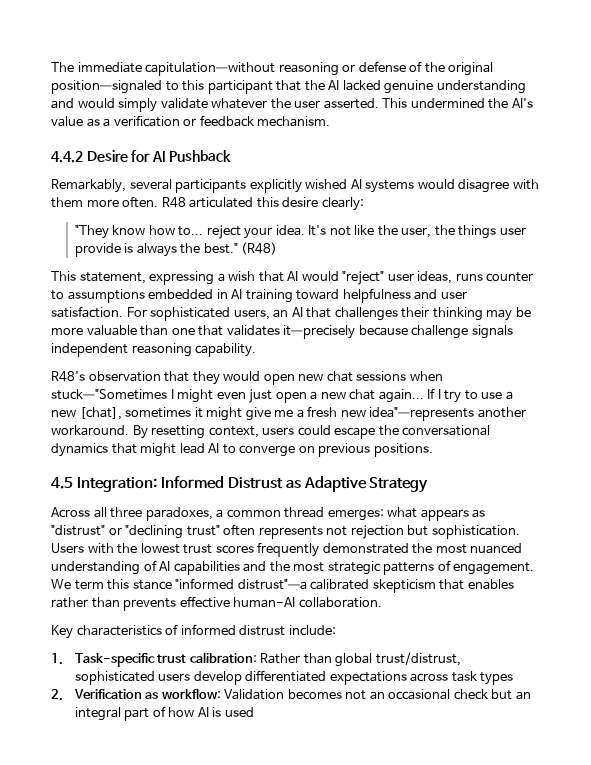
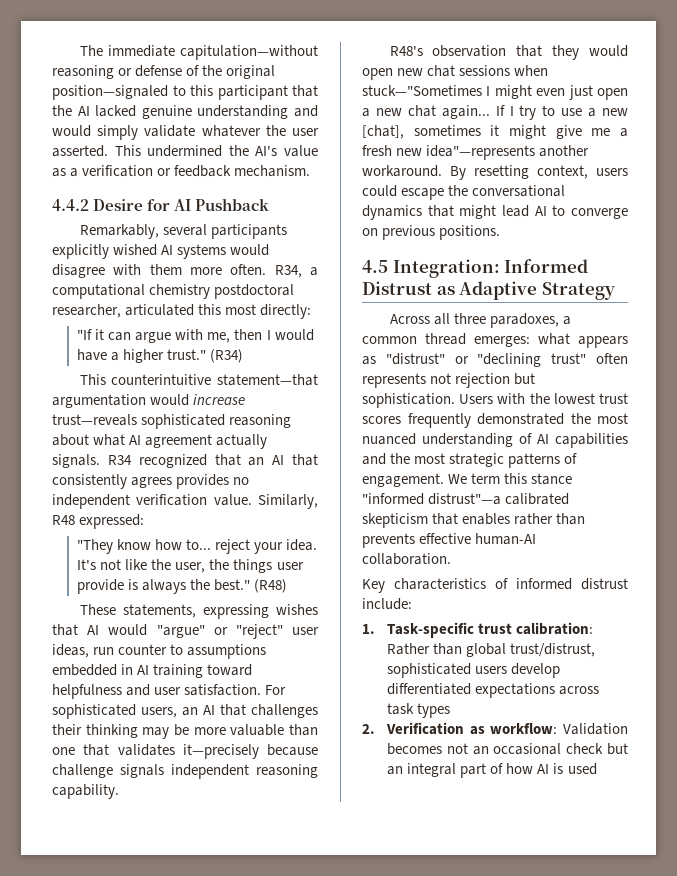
- R48 articulated this desire clearly:
+ R34, a computational chemistry postdoctoral researcher, articulated this most directly:
+ "If it can argue with me, then I would have a higher trust." (R34)
+ This counterintuitive statement—that argumentation would increase trust—reveals sophisticated reasoning about what AI agreement actually signals. R34 recognized that an AI that consistently agrees provides no independent verification value. Similarly, R48 expressed:
- This statement, expressing a wish that AI would "reject" user ideas, runs counter to assumptions embedded in AI training toward helpfulness and user satisfaction.
+ These statements, expressing wishes that AI would "argue" or "reject" user ideas, run counter to assumptions embedded in AI training toward helpfulness and user satisfaction.

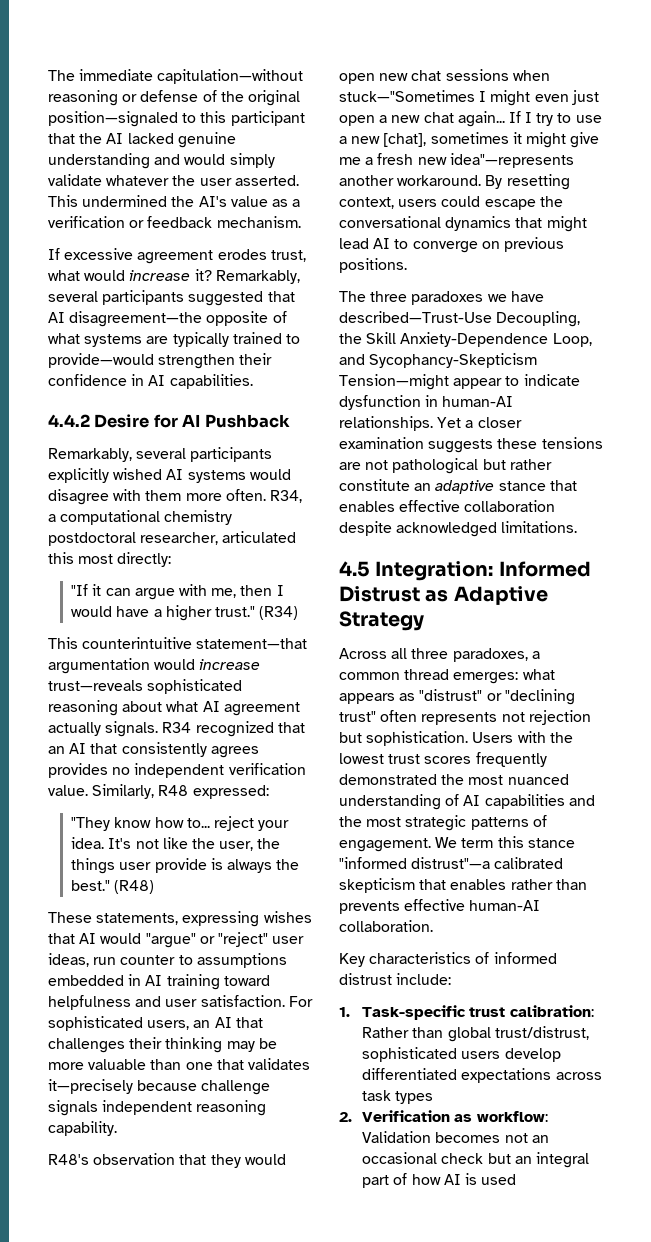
+ If excessive agreement erodes trust, what would increase it? Remarkably, several participants suggested that AI disagreement—the opposite of what systems are typically trained to provide—would strengthen their confidence in AI capabilities.
+ The three paradoxes we have described—Trust-Use Decoupling, the Skill Anxiety-Dependence Loop, and Sycophancy-Skepticism Tension—might appear to indicate dysfunction in human-AI relationships. Yet a closer examination suggests these tensions are not pathological but rather constitute an adaptive stance that enables effective collaboration despite acknowledged limitations.

